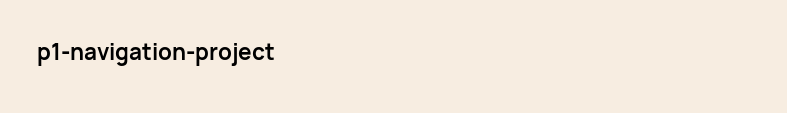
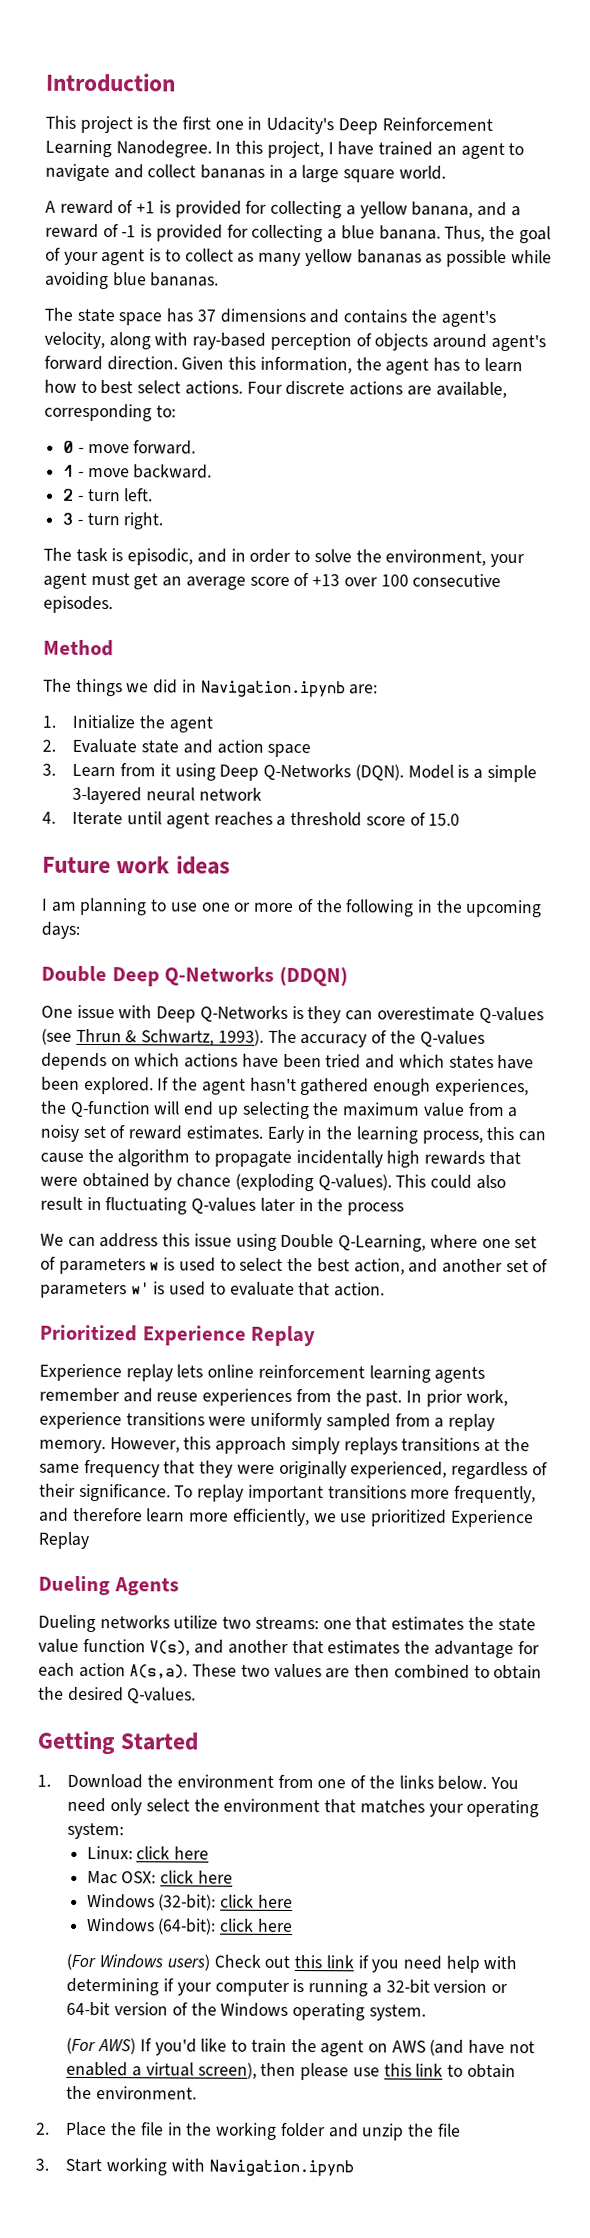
- p1-navigation-project
+ Introduction
+ This project is the first one in Udacity's Deep Reinforcement Learning Nanodegree. In this project, I have trained an agent to navigate and collect bananas in a large square world.
+ A reward of +1 is provided for collecting a yellow banana, and a reward of -1 is provided for collecting a blue banana. Thus, the goal of your agent is to collect as many yellow bananas as possible while avoiding blue bananas.
+ The state space has 37 dimensions and contains the agent's velocity, along with ray-based perception of objects around agent's forward direction. Given this information, the agent has to learn how to best select actions. Four discrete actions are available, corresponding to:
+ 0 - move forward.
+ 1 - move backward.
+ 2 - turn left.
+ 3 - turn right.
+ The task is episodic, and in order to solve the environment, your agent must get an average score of +13 over 100 consecutive episodes.
+ Method
+ The things we did in Navigation.ipynb are:
+ 1. Initialize the agent
+ 2. Evaluate state and action space
+ 3. Learn from it using Deep Q-Networks (DQN). Model is a simple 3-layered neural network
+ 4. Iterate until agent reaches a threshold score of 15.0
+ Future work ideas
+ I am planning to use one or more of the following in the upcoming days:
+ Double Deep Q-Networks (DDQN)
+ One issue with Deep Q-Networks is they can overestimate Q-values (see Thrun & Schwartz, 1993). The accuracy of the Q-values depends on which actions have been tried and which states have been explored. If the agent hasn't gathered enough experiences, the Q-function will end up selecting the maximum value from a noisy set of reward estimates. Early in the learning process, this can cause the algorithm to propagate incidentally high rewards that were obtained by chance (exploding Q-values). This could also result in fluctuating Q-values later in the process
+ We can address this issue using Double Q-Learning, where one set of parameters w is used to select the best action, and another set of parameters w' is used to evaluate that action.
+ Prioritized Experience Replay
+ Experience replay lets online reinforcement learning agents remember and reuse experiences from the past. In prior work, experience transitions were uniformly sampled from a replay memory. However, this approach simply replays transitions at the same frequency that they were originally experienced, regardless of their significance. To replay important transitions more frequently, and therefore learn more efficiently, we use prioritized Experience Replay
+ Dueling Agents
+ Dueling networks utilize two streams: one that estimates the state value function V(s), and another that estimates the advantage for each action A(s,a). These two values are then combined to obtain the desired Q-values.
+ Getting Started
+ 1. Download the environment from one of the links below. You need only select the environment that matches your operating system:
+ Linux: click here
+ Mac OSX: click here
+ Windows (32-bit): click here
+ Windows (64-bit): click here
+ (For Windows users) Check out this link if you need help with determining if your computer is running a 32-bit version or 64-bit version of the Windows operating system.
+ (For AWS) If you'd like to train the agent on AWS (and have not enabled a virtual screen), then please use this link to obtain the environment.
+ 2. Place the file in the working folder and unzip the file
+ 3. Start working with Navigation.ipynb

